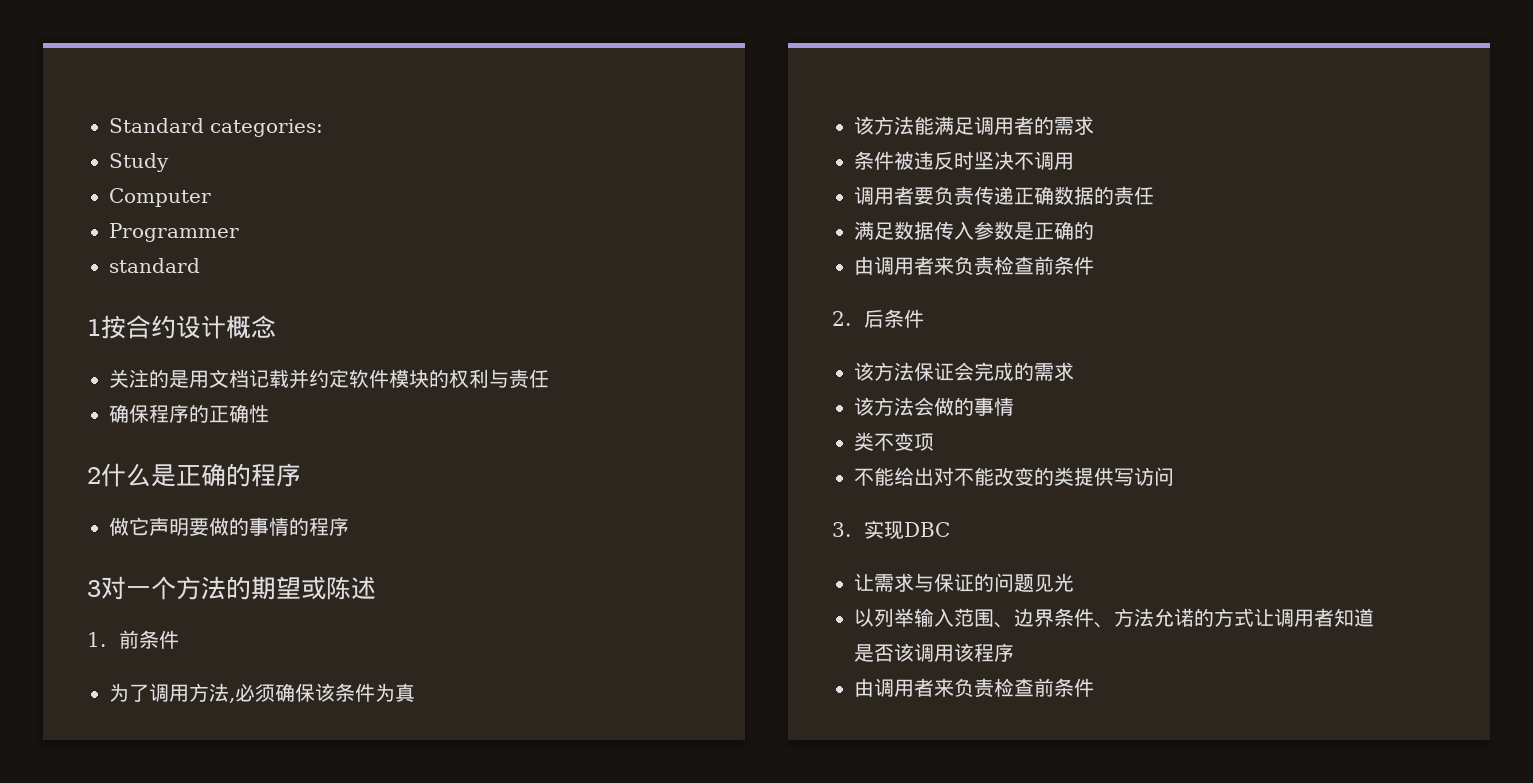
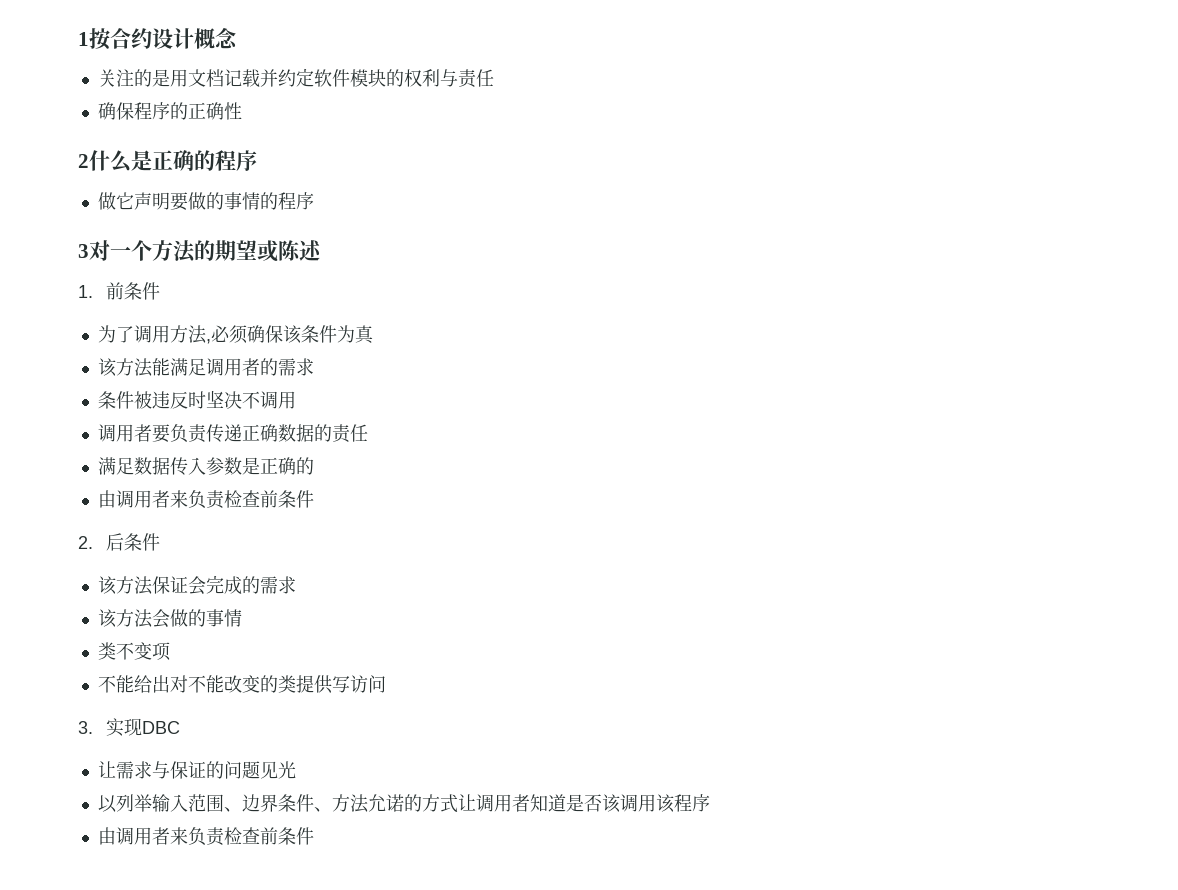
- Standard categories:
- Study
- Computer
- Programmer
- standard

